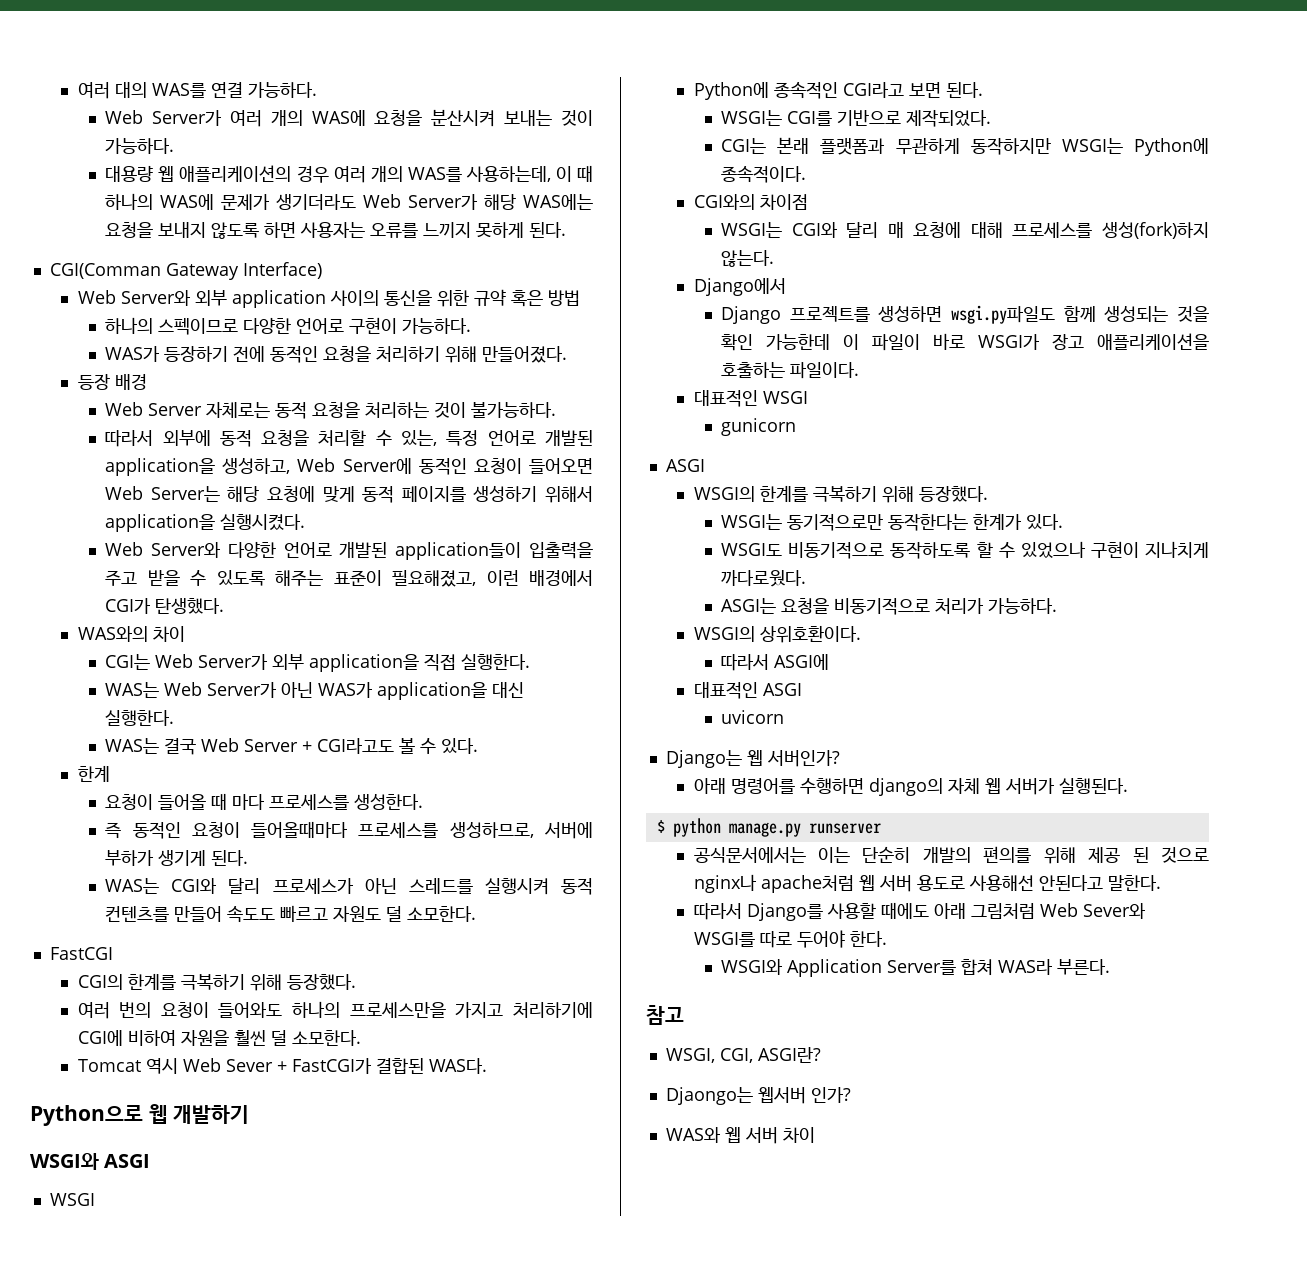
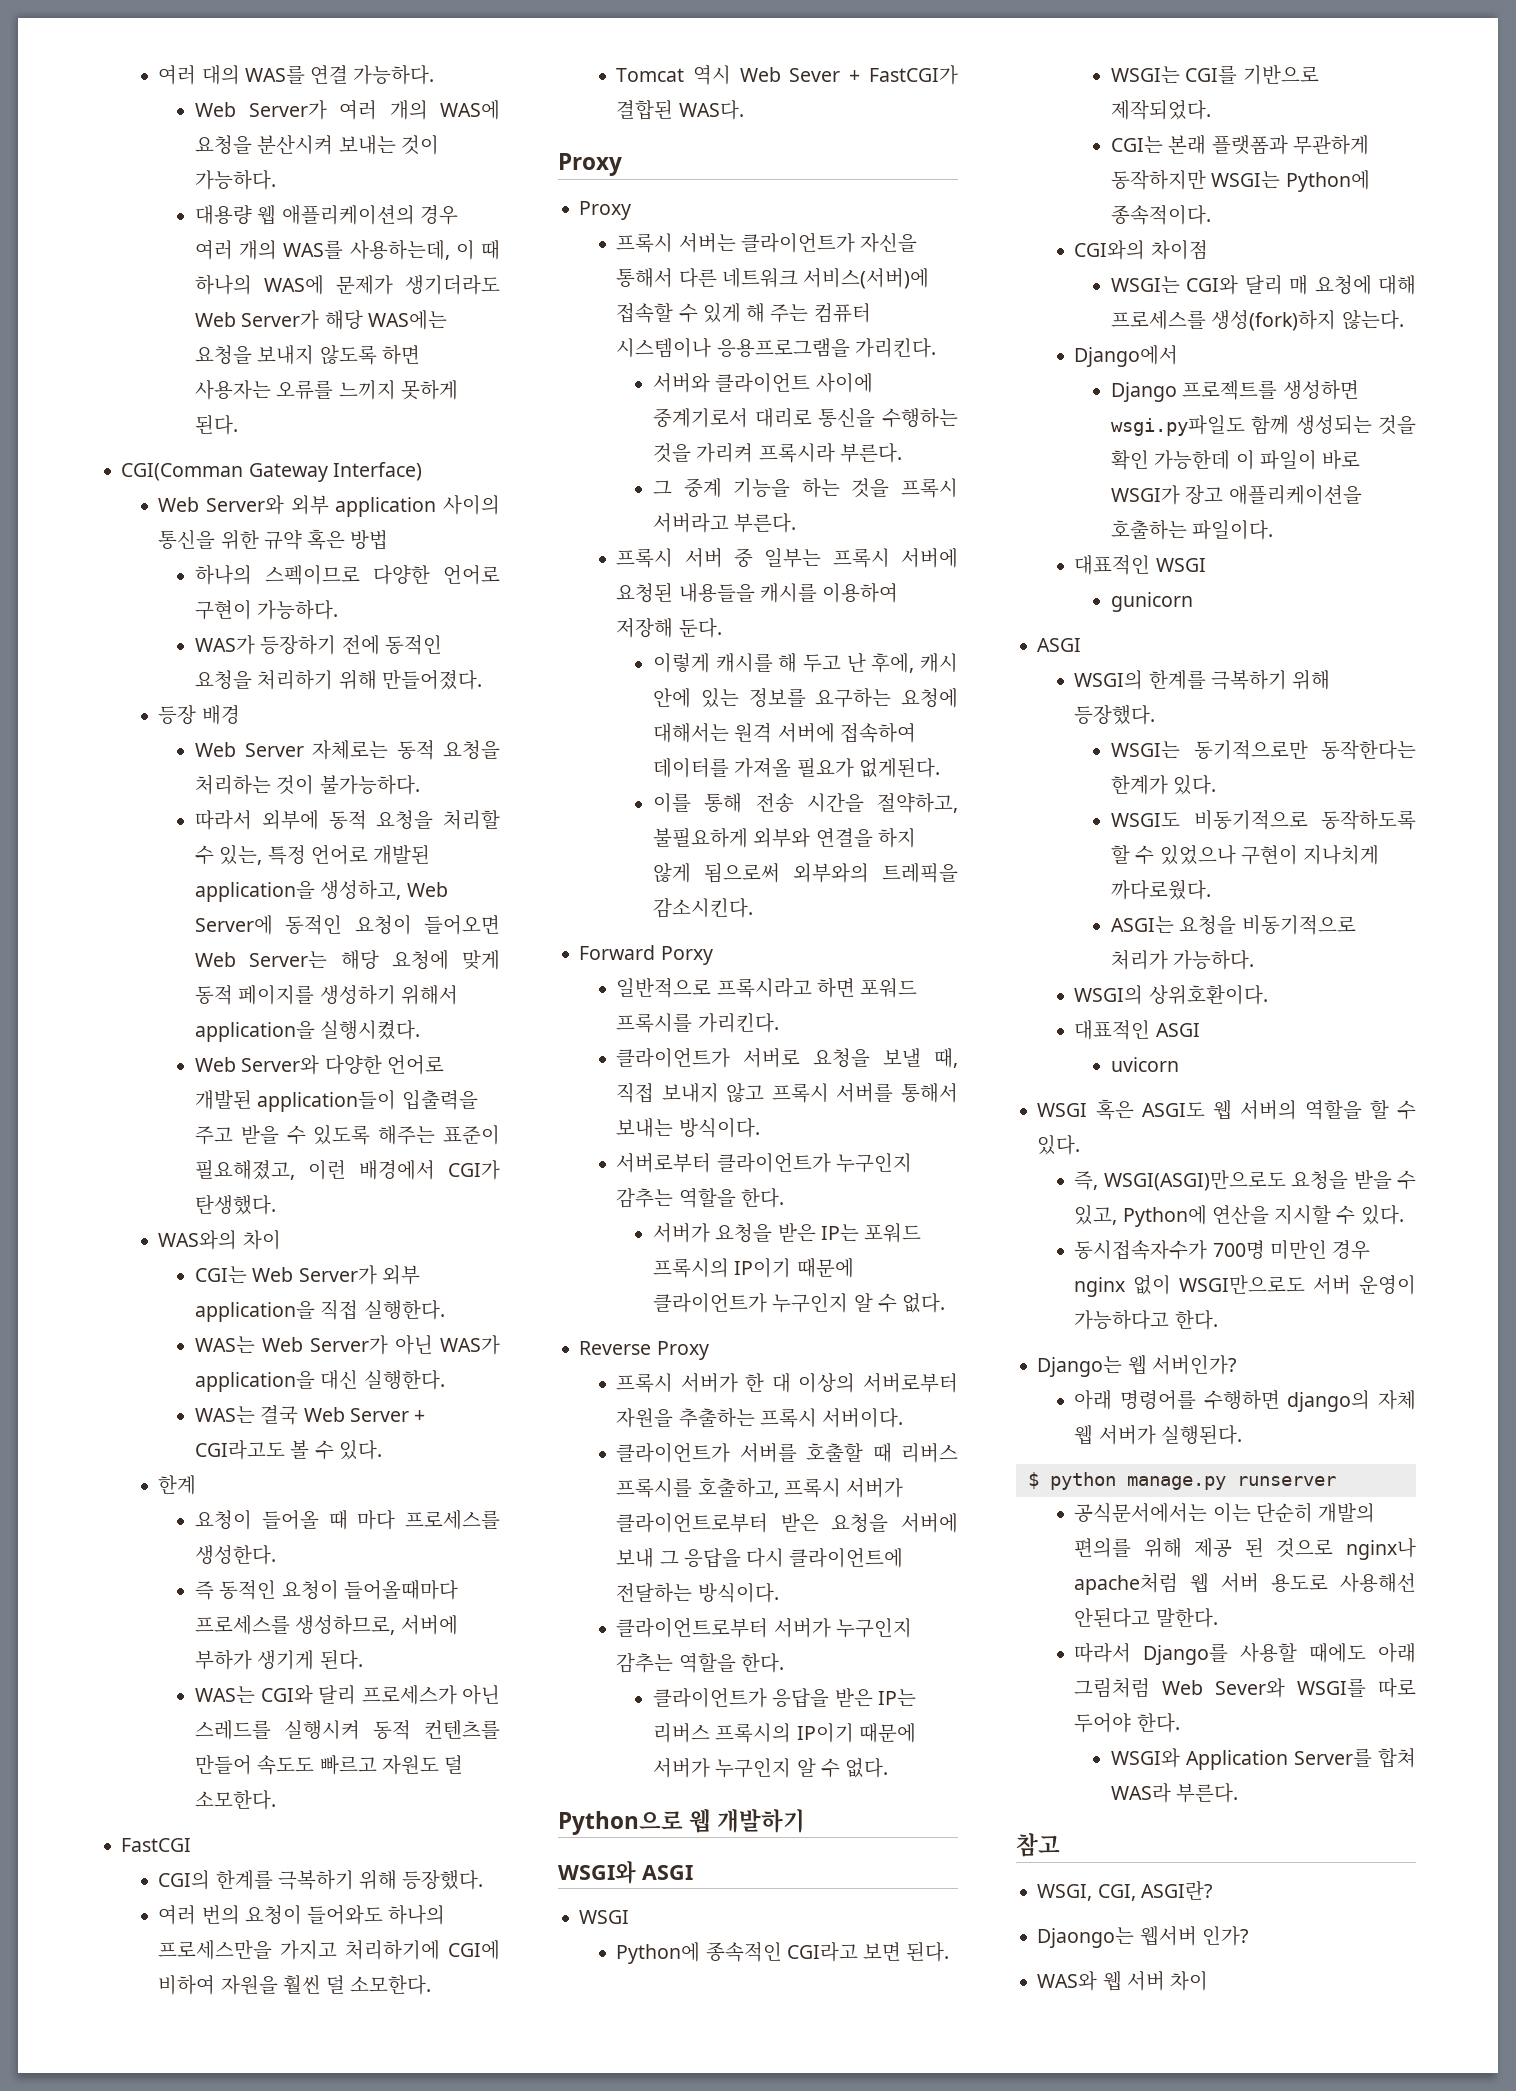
  Tomcat 역시 Web Sever + FastCGI가 결합된 WAS다.
+ Proxy
+ Proxy
+ 프록시 서버는 클라이언트가 자신을 통해서 다른 네트워크 서비스(서버)에 접속할 수 있게 해 주는 컴퓨터 시스템이나 응용프로그램을 가리킨다.
+ 서버와 클라이언트 사이에 중계기로서 대리로 통신을 수행하는 것을 가리켜 프록시라 부른다.
+ 그 중계 기능을 하는 것을 프록시 서버라고 부른다.
+ 프록시 서버 중 일부는 프록시 서버에 요청된 내용들을 캐시를 이용하여 저장해 둔다.
+ 이렇게 캐시를 해 두고 난 후에, 캐시 안에 있는 정보를 요구하는 요청에 대해서는 원격 서버에 접속하여 데이터를 가져올 필요가 없게된다.
+ 이를 통해 전송 시간을 절약하고, 불필요하게 외부와 연결을 하지 않게 됨으로써 외부와의 트레픽을 감소시킨다.
+ Forward Porxy
+ 일반적으로 프록시라고 하면 포워드 프록시를 가리킨다.
+ 클라이언트가 서버로 요청을 보낼 때, 직접 보내지 않고 프록시 서버를 통해서 보내는 방식이다.
+ 서버로부터 클라이언트가 누구인지 감추는 역할을 한다.
+ 서버가 요청을 받은 IP는 포워드 프록시의 IP이기 때문에 클라이언트가 누구인지 알 수 없다.
+ Reverse Proxy
+ 프록시 서버가 한 대 이상의 서버로부터 자원을 추출하는 프록시 서버이다.
+ 클라이언트가 서버를 호출할 때 리버스 프록시를 호출하고, 프록시 서버가 클라이언트로부터 받은 요청을 서버에 보내 그 응답을 다시 클라이언트에 전달하는 방식이다.
+ 클라이언트로부터 서버가 누구인지 감추는 역할을 한다.
+ 클라이언트가 응답을 받은 IP는 리버스 프록시의 IP이기 때문에 서버가 누구인지 알 수 없다.
- 따라서 ASGI에
+ WSGI 혹은 ASGI도 웹 서버의 역할을 할 수 있다.
+ 즉, WSGI(ASGI)만으로도 요청을 받을 수 있고, Python에 연산을 지시할 수 있다.
+ 동시접속자수가 700명 미만인 경우 nginx 없이 WSGI만으로도 서버 운영이 가능하다고 한다.

